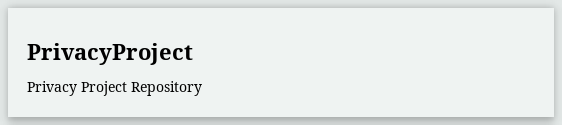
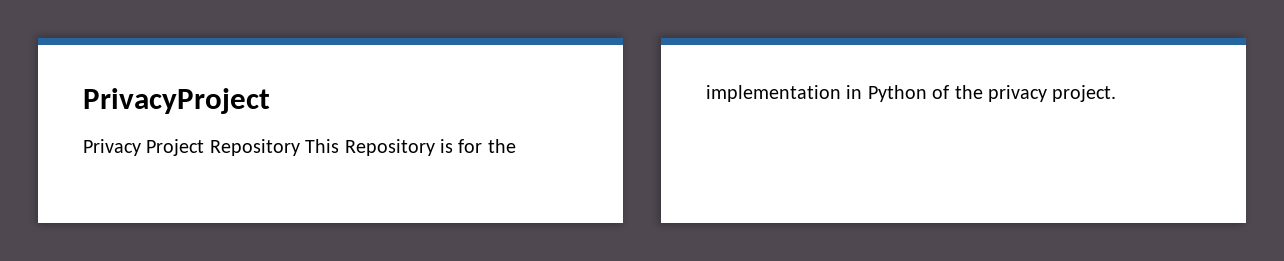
- Privacy Project Repository
+ Privacy Project Repository This Repository is for the implementation in Python of the privacy project.

